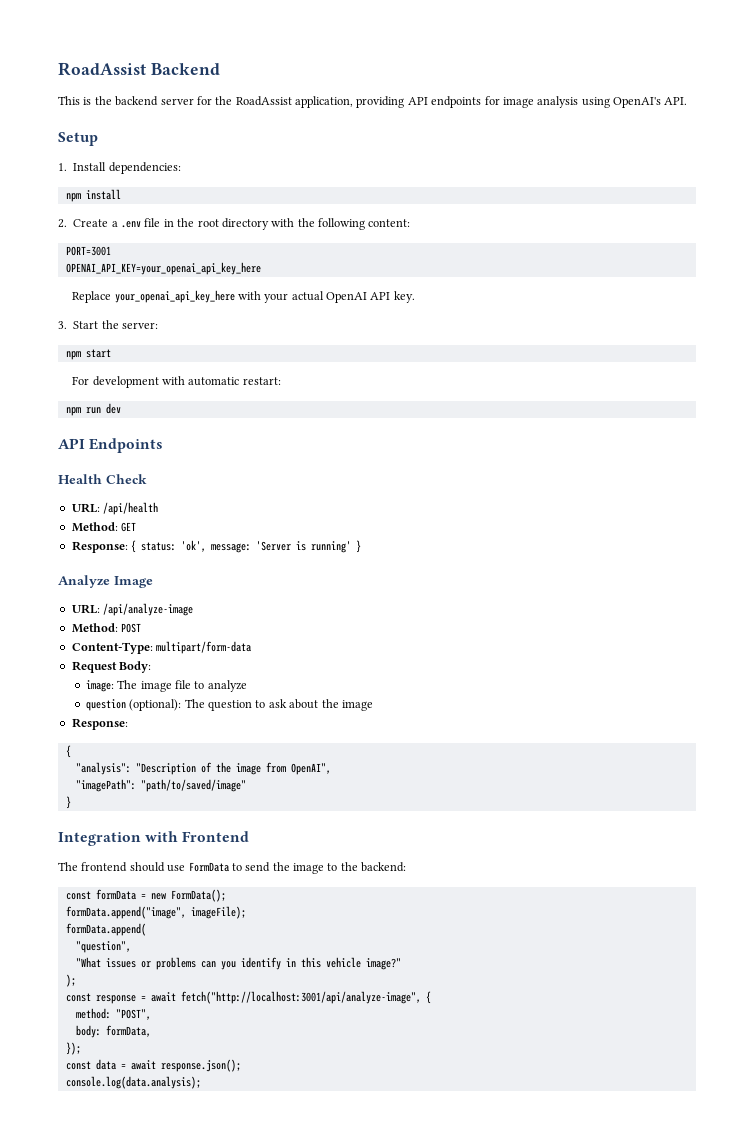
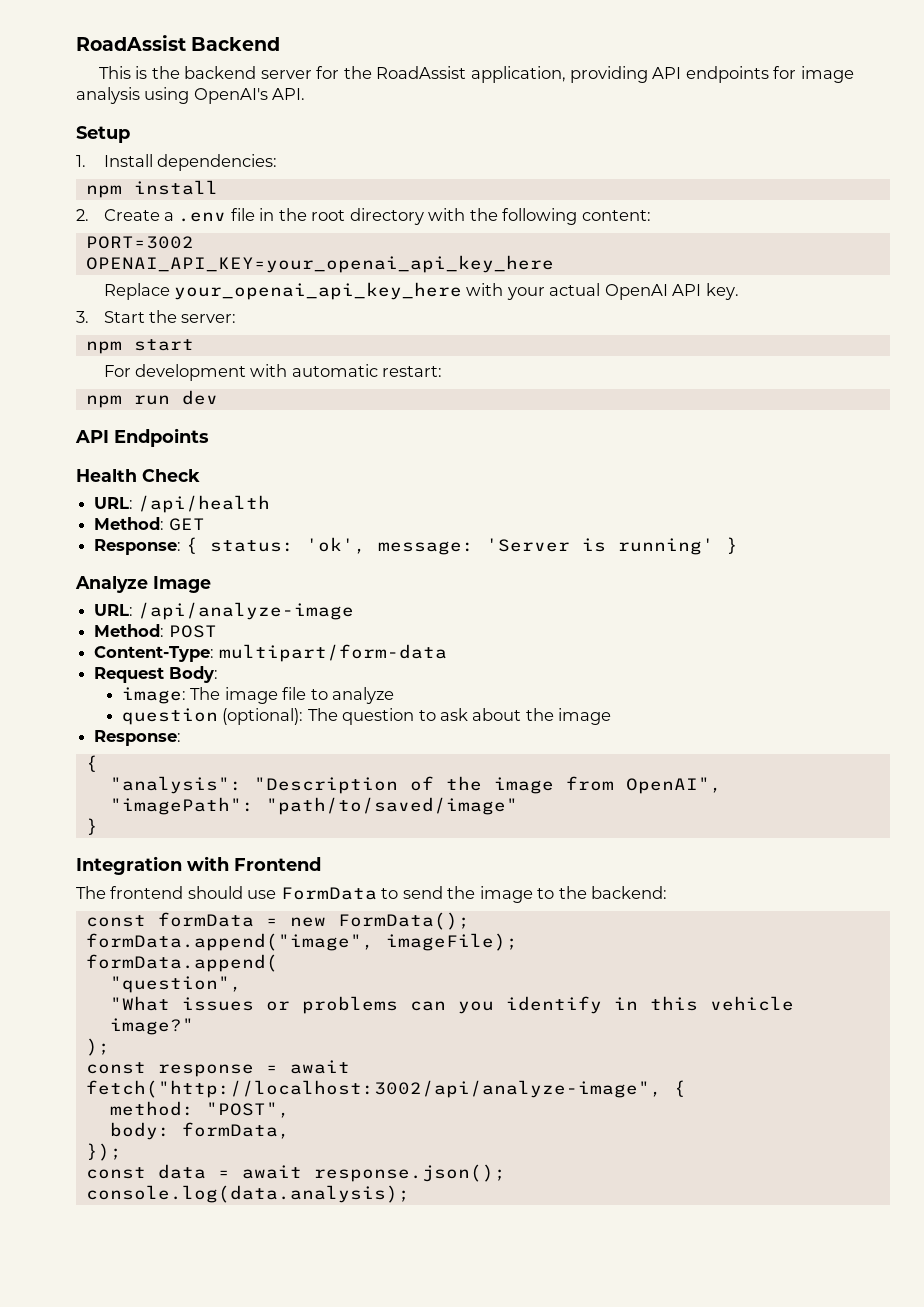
- PORT=3001
+ PORT=3002
- const response = await fetch("http://localhost:3001/api/analyze-image", {
+ const response = await fetch("http://localhost:3002/api/analyze-image", {

